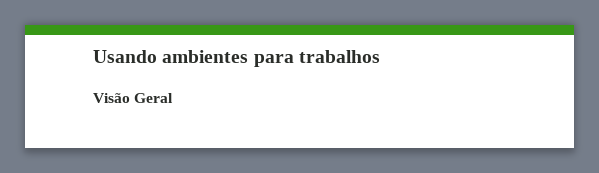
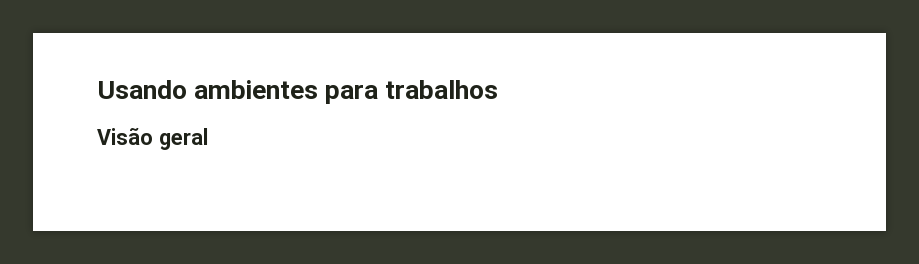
- Visão Geral
+ Visão geral

